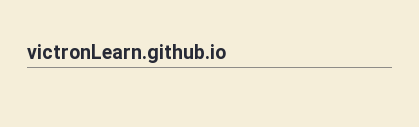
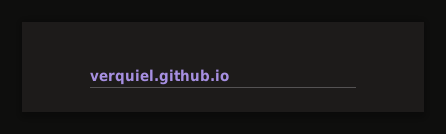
- victronLearn.github.io
+ verquiel.github.io

